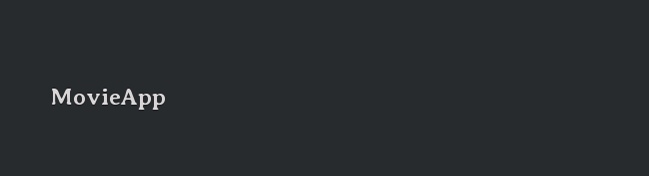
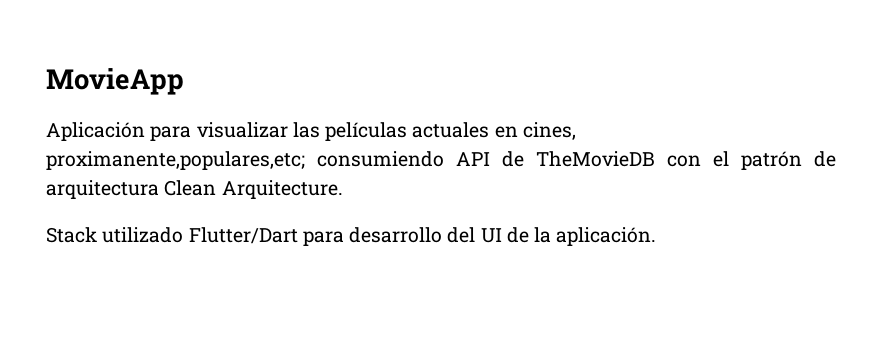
+ Aplicación para visualizar las películas actuales en cines, proximanente,populares,etc; consumiendo API de TheMovieDB con el patrón de arquitectura Clean Arquitecture.
+ Stack utilizado Flutter/Dart para desarrollo del UI de la aplicación.

